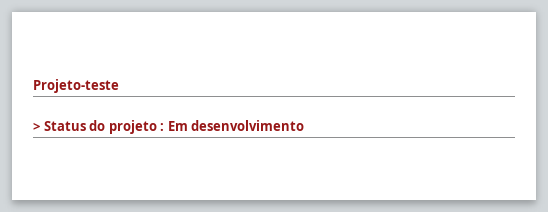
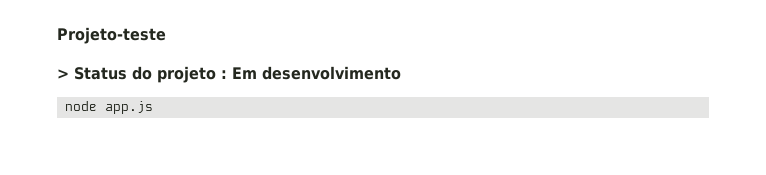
+ node app.js

